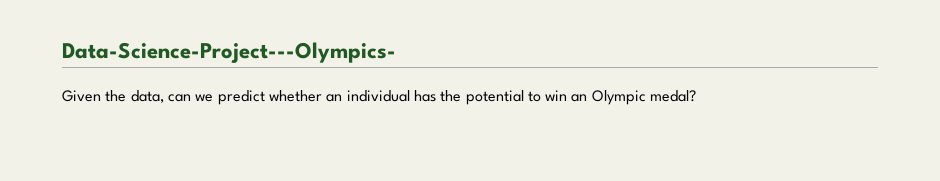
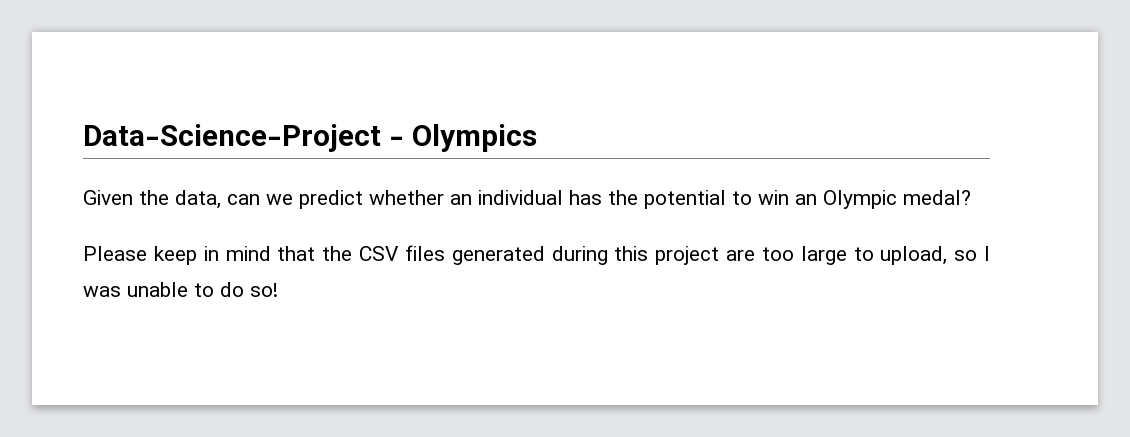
- Data-Science-Project---Olympics-
+ Data-Science-Project - Olympics
+ Please keep in mind that the CSV files generated during this project are too large to upload, so I was unable to do so!

